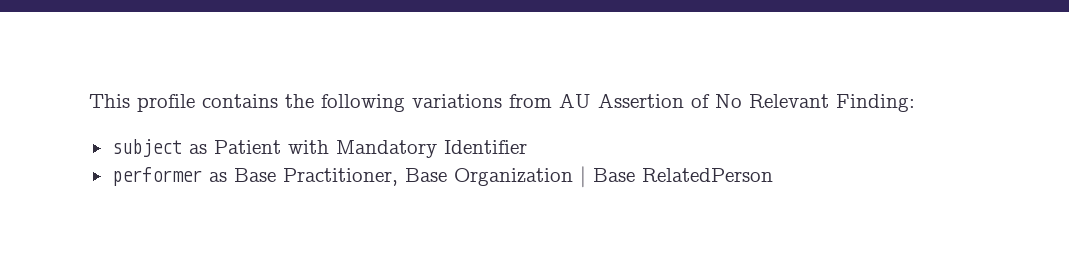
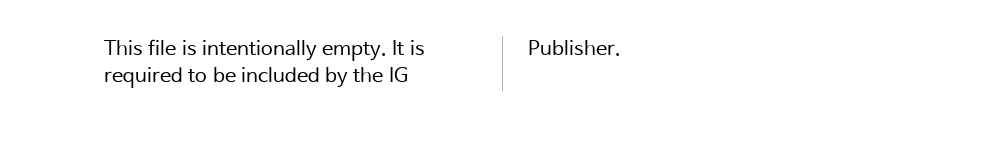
- This profile contains the following variations from AU Assertion of No Relevant Finding:
- subject as Patient with Mandatory Identifier
- performer as Base Practitioner, Base Organization | Base RelatedPerson
+ This file is intentionally empty. It is required to be included by the IG Publisher.

